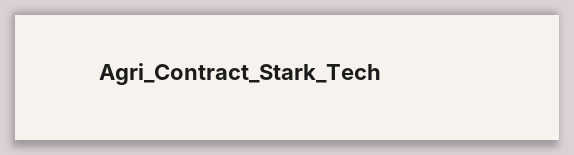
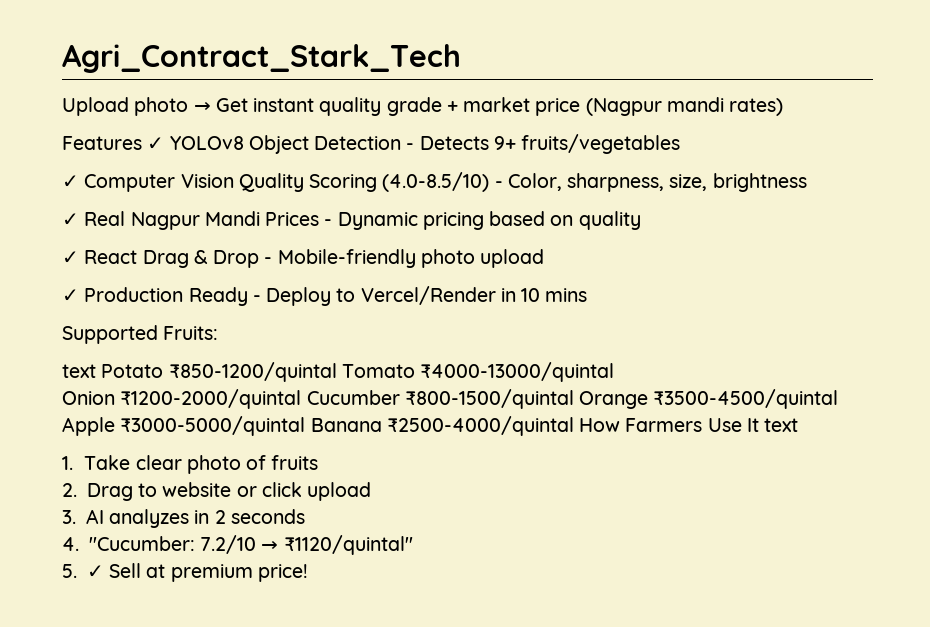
+ Upload photo → Get instant quality grade + market price (Nagpur mandi rates)
+ Features ✓ YOLOv8 Object Detection - Detects 9+ fruits/vegetables
+ ✓ Computer Vision Quality Scoring (4.0-8.5/10) - Color, sharpness, size, brightness
+ ✓ Real Nagpur Mandi Prices - Dynamic pricing based on quality
+ ✓ React Drag & Drop - Mobile-friendly photo upload
+ ✓ Production Ready - Deploy to Vercel/Render in 10 mins
+ Supported Fruits:
+ text Potato ₹850-1200/quintal Tomato ₹4000-13000/quintal
+ Onion ₹1200-2000/quintal Cucumber ₹800-1500/quintal Orange ₹3500-4500/quintal Apple ₹3000-5000/quintal Banana ₹2500-4000/quintal How Farmers Use It text
+ 1. Take clear photo of fruits
+ 2. Drag to website or click upload
+ 3. AI analyzes in 2 seconds
+ 4. "Cucumber: 7.2/10 → ₹1120/quintal"
+ 5. ✓ Sell at premium price!

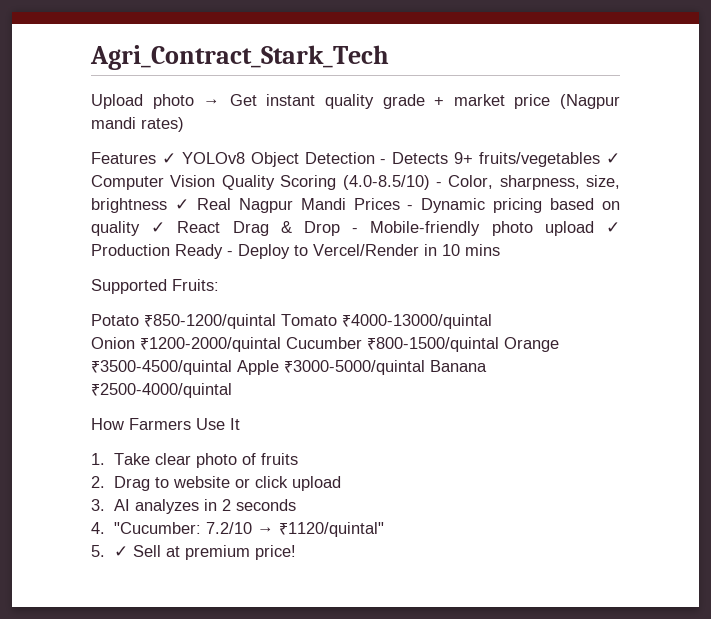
- Features ✓ YOLOv8 Object Detection - Detects 9+ fruits/vegetables
- ✓ Computer Vision Quality Scoring (4.0-8.5/10) - Color, sharpness, size, brightness
- ✓ Real Nagpur Mandi Prices - Dynamic pricing based on quality
- ✓ React Drag & Drop - Mobile-friendly photo upload
- ✓ Production Ready - Deploy to Vercel/Render in 10 mins
+ Features ✓ YOLOv8 Object Detection - Detects 9+ fruits/vegetables ✓ Computer Vision Quality Scoring (4.0-8.5/10) - Color, sharpness, size, brightness ✓ Real Nagpur Mandi Prices - Dynamic pricing based on quality ✓ React Drag & Drop - Mobile-friendly photo upload ✓ Production Ready - Deploy to Vercel/Render in 10 mins
- text Potato ₹850-1200/quintal Tomato ₹4000-13000/quintal
+ Potato ₹850-1200/quintal Tomato ₹4000-13000/quintal
- Onion ₹1200-2000/quintal Cucumber ₹800-1500/quintal Orange ₹3500-4500/quintal Apple ₹3000-5000/quintal Banana ₹2500-4000/quintal How Farmers Use It text
+ Onion ₹1200-2000/quintal Cucumber ₹800-1500/quintal Orange ₹3500-4500/quintal Apple ₹3000-5000/quintal Banana ₹2500-4000/quintal
+ How Farmers Use It

